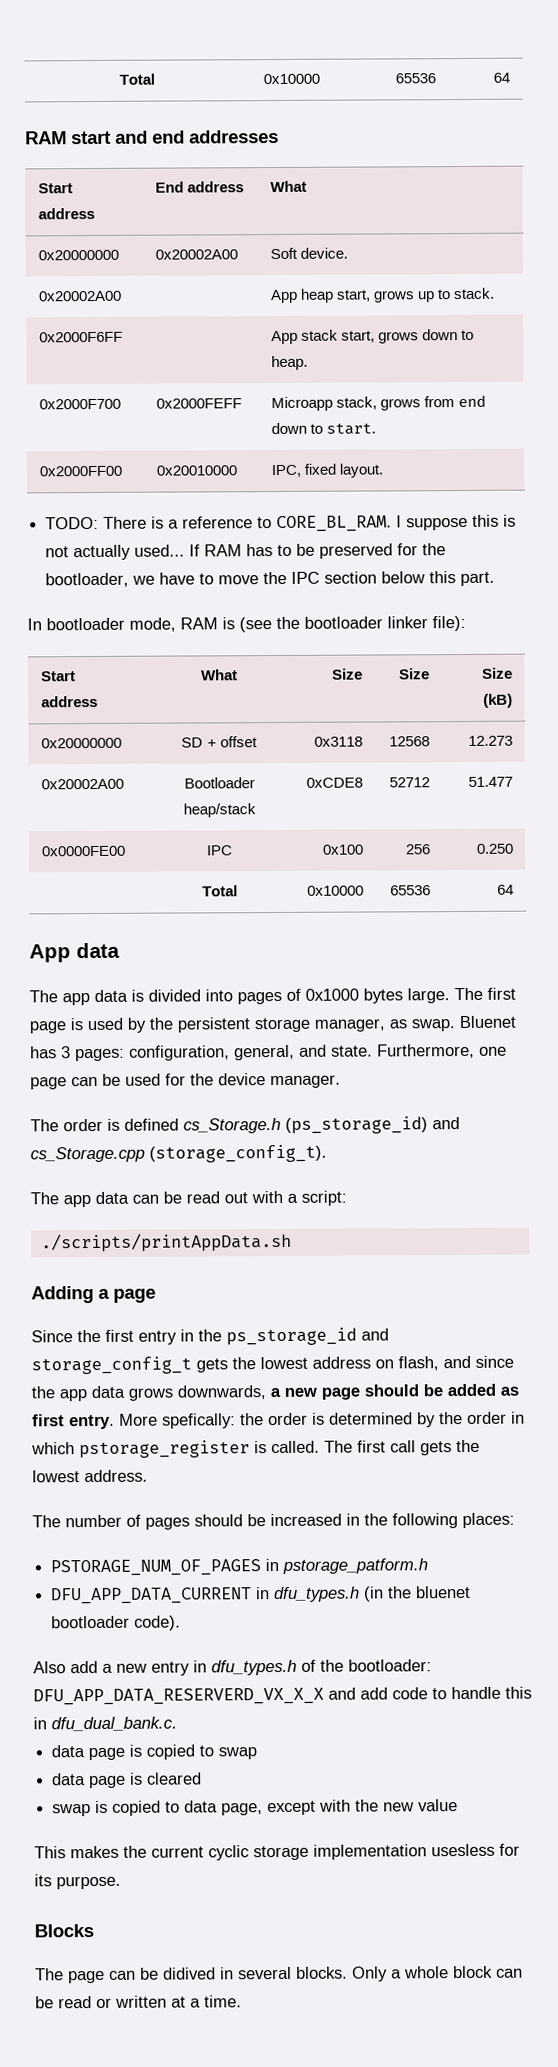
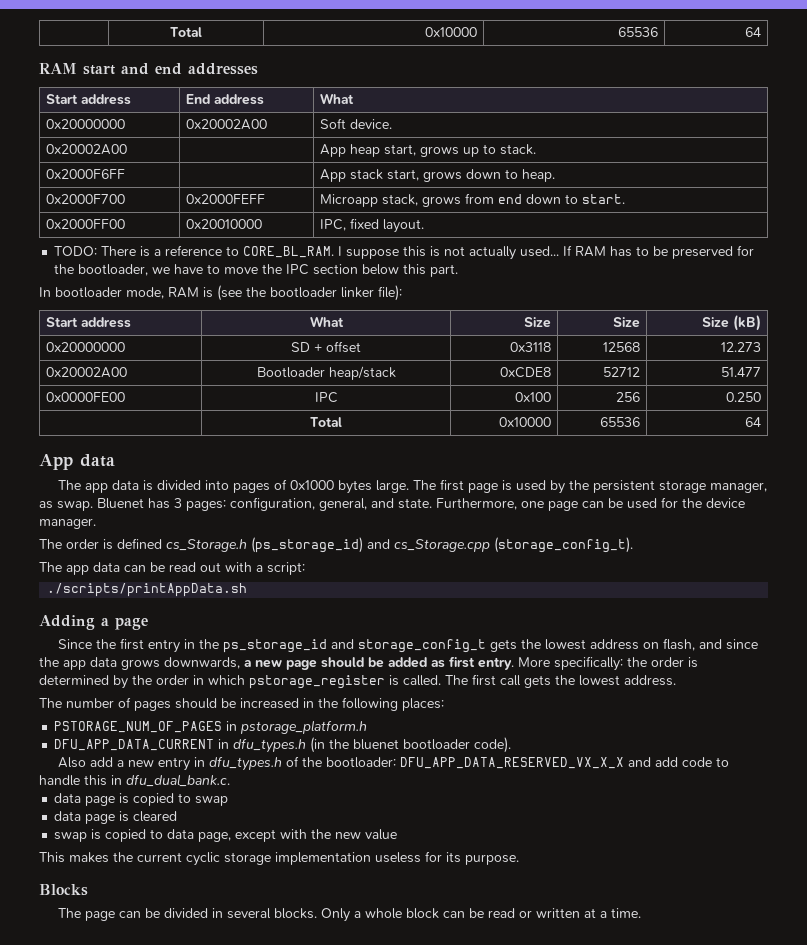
- More spefically: the order is determined by the order in which pstorage_register is called.
+ More specifically: the order is determined by the order in which pstorage_register is called.
- PSTORAGE_NUM_OF_PAGES in pstorage_patform.h
+ PSTORAGE_NUM_OF_PAGES in pstorage_platform.h
- Also add a new entry in dfu_types.h of the bootloader: DFU_APP_DATA_RESERVERD_VX_X_X and add code to handle this in dfu_dual_bank.c.
+ Also add a new entry in dfu_types.h of the bootloader: DFU_APP_DATA_RESERVED_VX_X_X and add code to handle this in dfu_dual_bank.c.
- This makes the current cyclic storage implementation usesless for its purpose.
+ This makes the current cyclic storage implementation useless for its purpose.
- The page can be didived in several blocks.
+ The page can be divided in several blocks.

